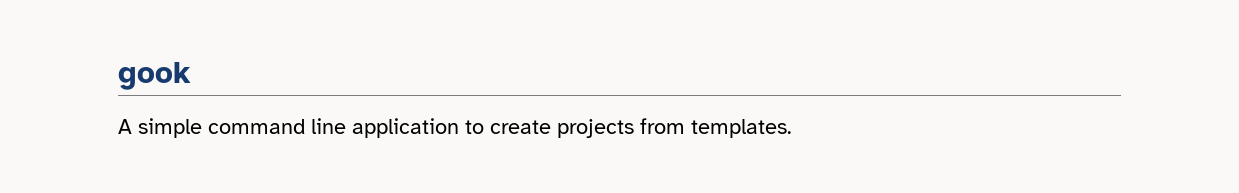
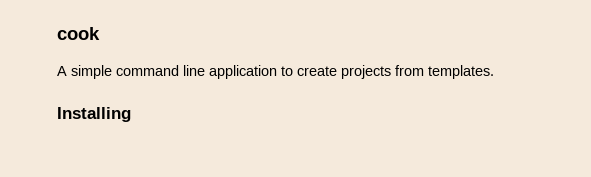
- gook
+ cook
+ Installing

